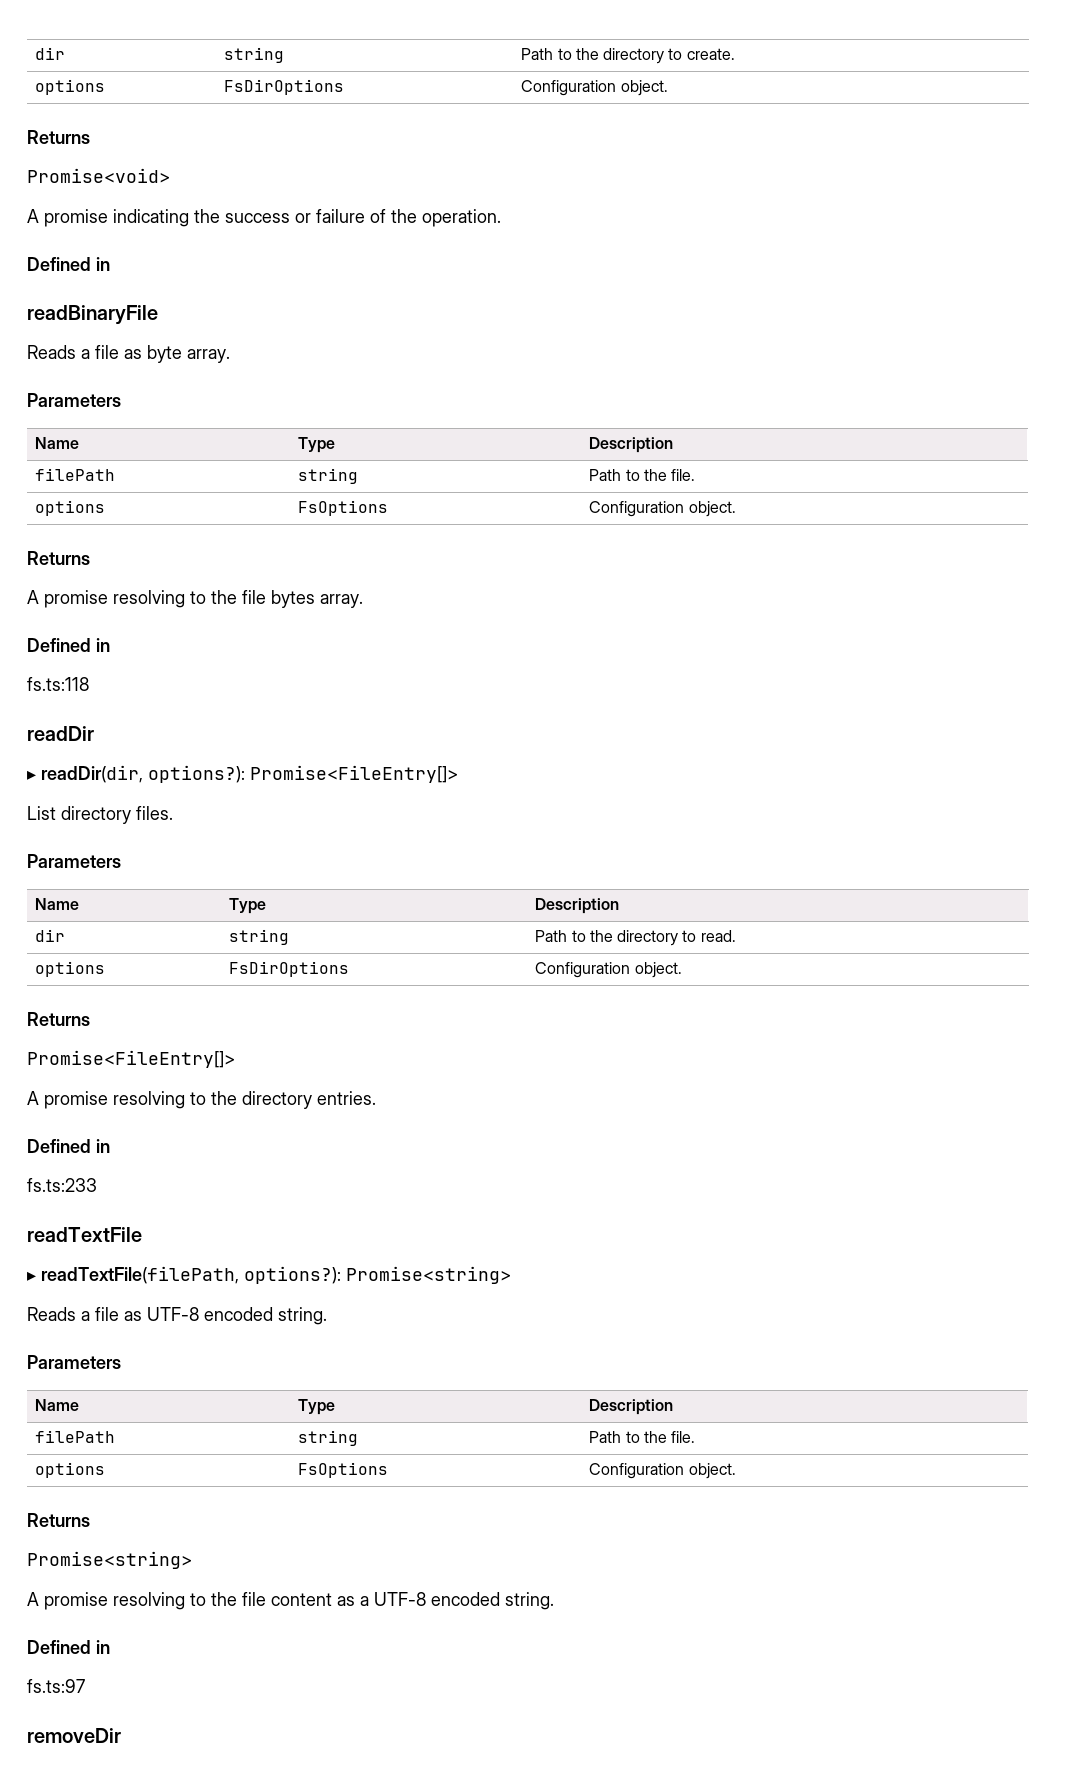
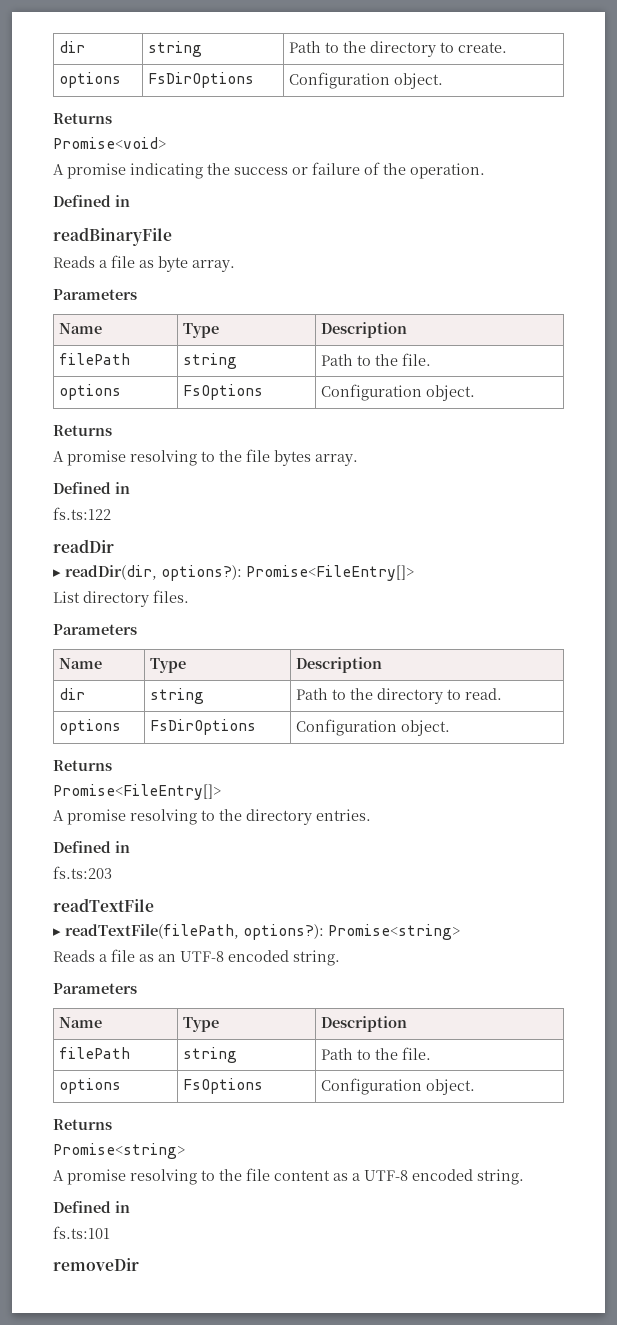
- fs.ts:118
+ fs.ts:122
- fs.ts:233
+ fs.ts:203
- Reads a file as UTF-8 encoded string.
+ Reads a file as an UTF-8 encoded string.
- fs.ts:97
+ fs.ts:101

